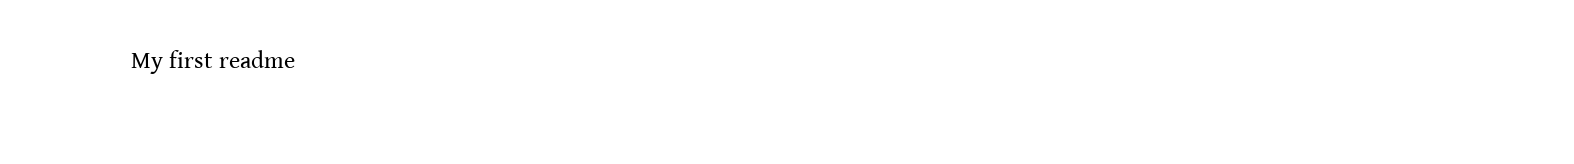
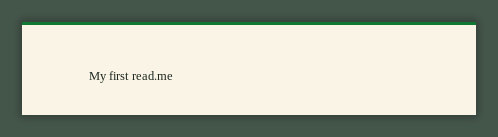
- My first readme
+ My first read.me

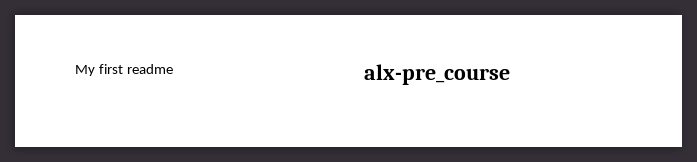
- My first read.me
+ My first readme
+ alx-pre_course

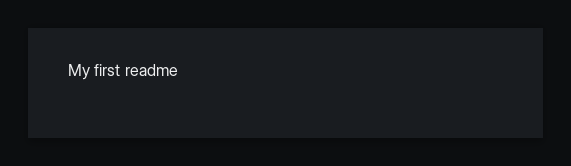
- alx-pre_course

